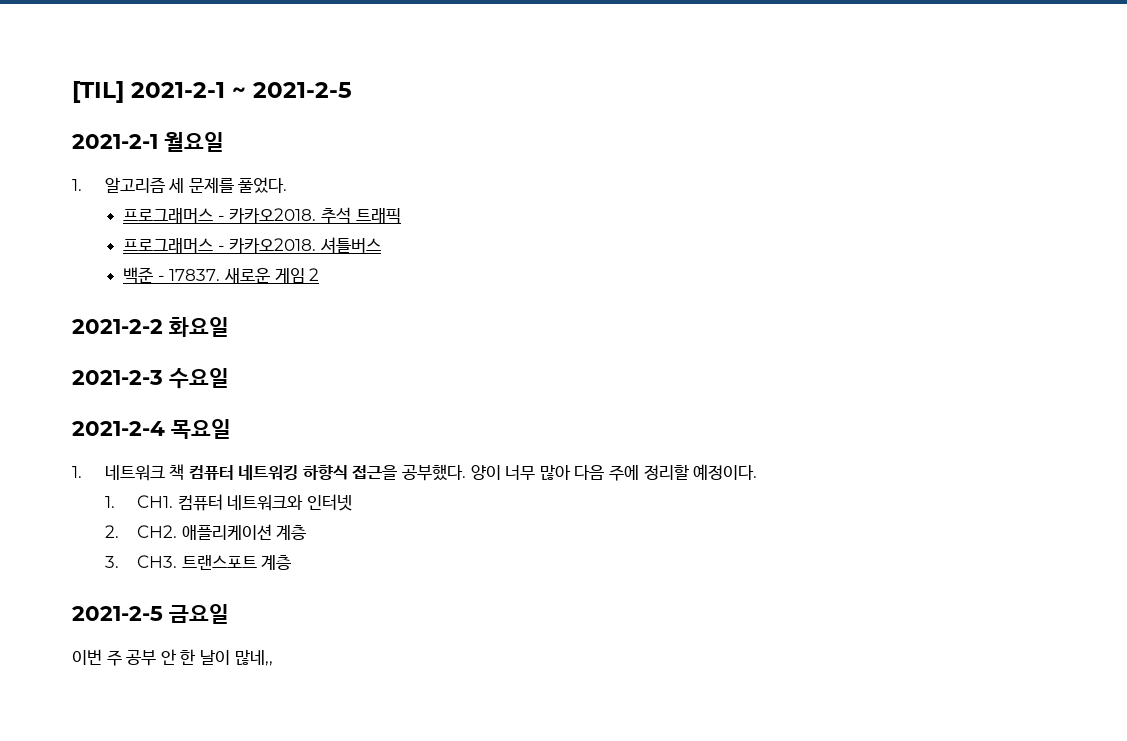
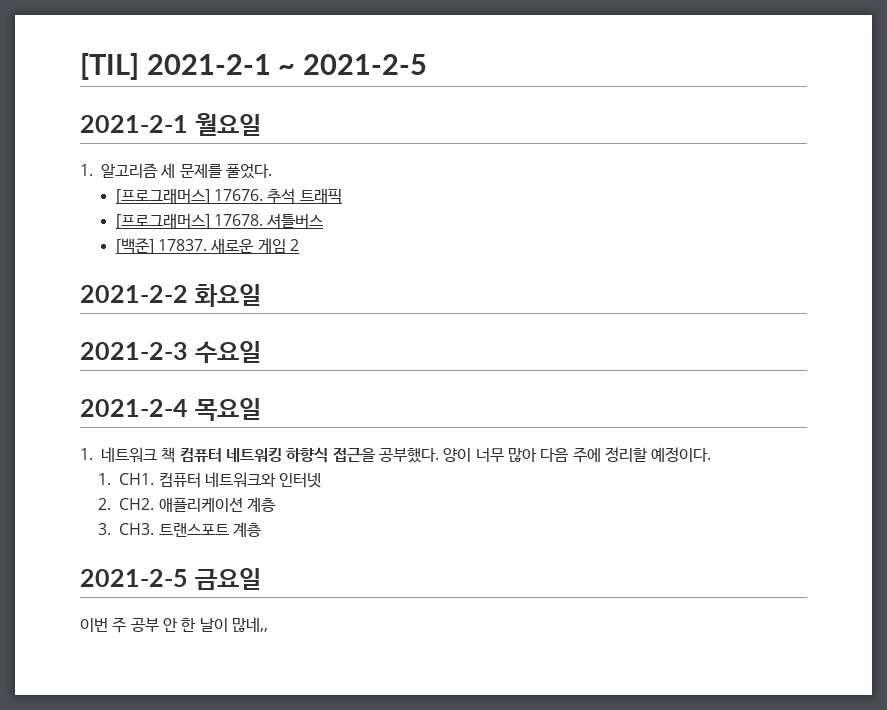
  1. 알고리즘 세 문제를 풀었다.
- 프로그래머스 - 카카오2018.
+ [프로그래머스] 17676.
  추석 트래픽
- 프로그래머스 - 카카오2018.
+ [프로그래머스] 17678.
- 백준 - 17837.
+ [백준] 17837.

